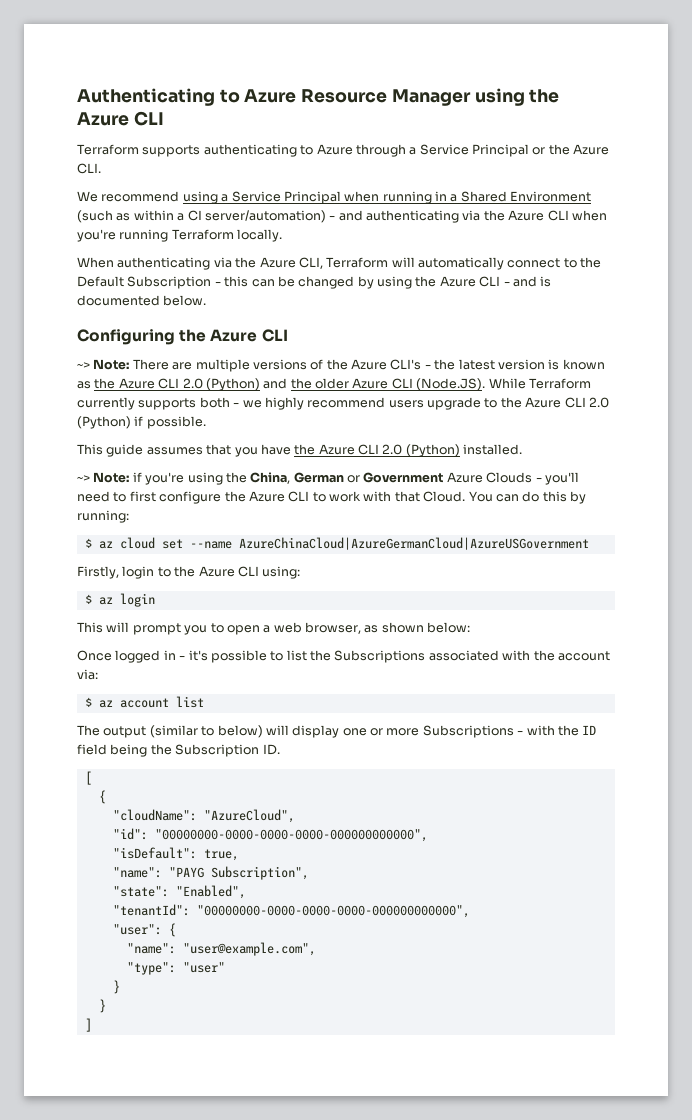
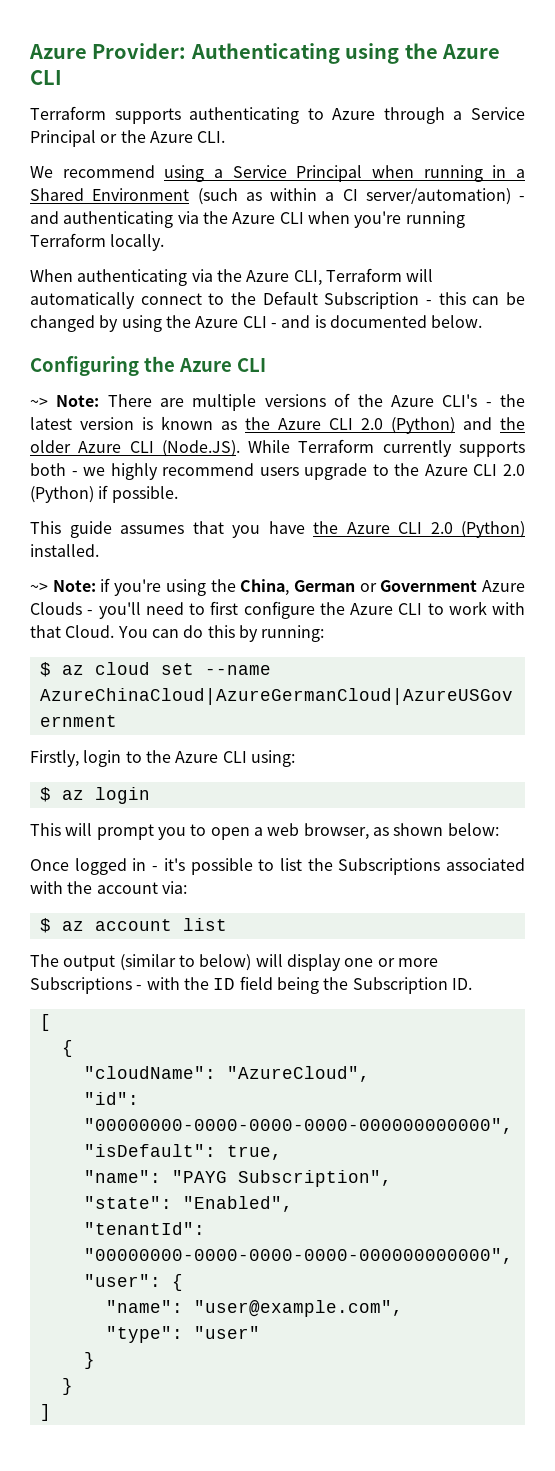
- Authenticating to Azure Resource Manager using the Azure CLI
+ Azure Provider: Authenticating using the Azure CLI

